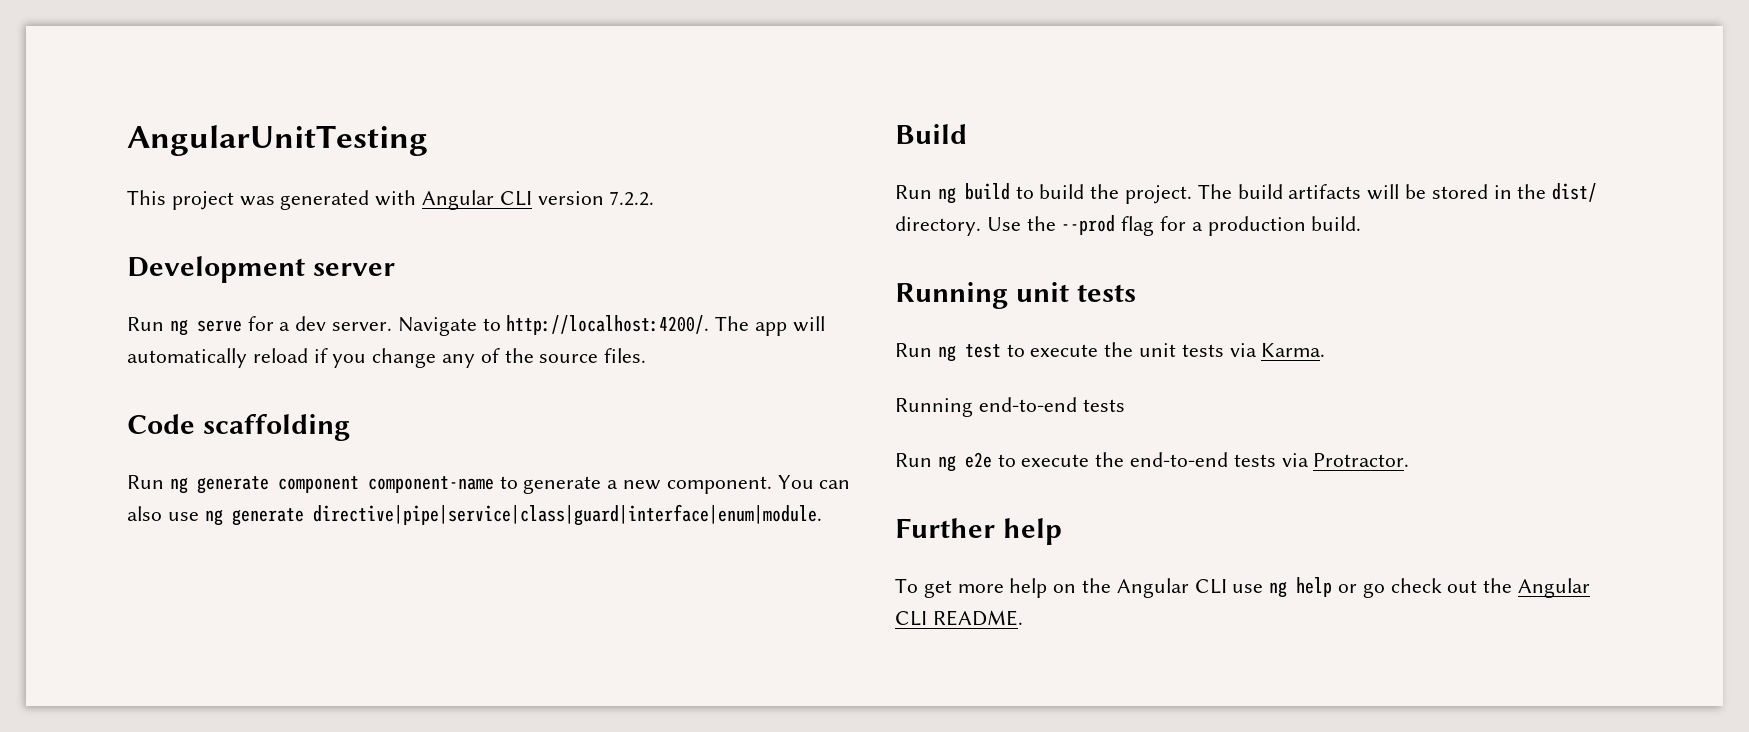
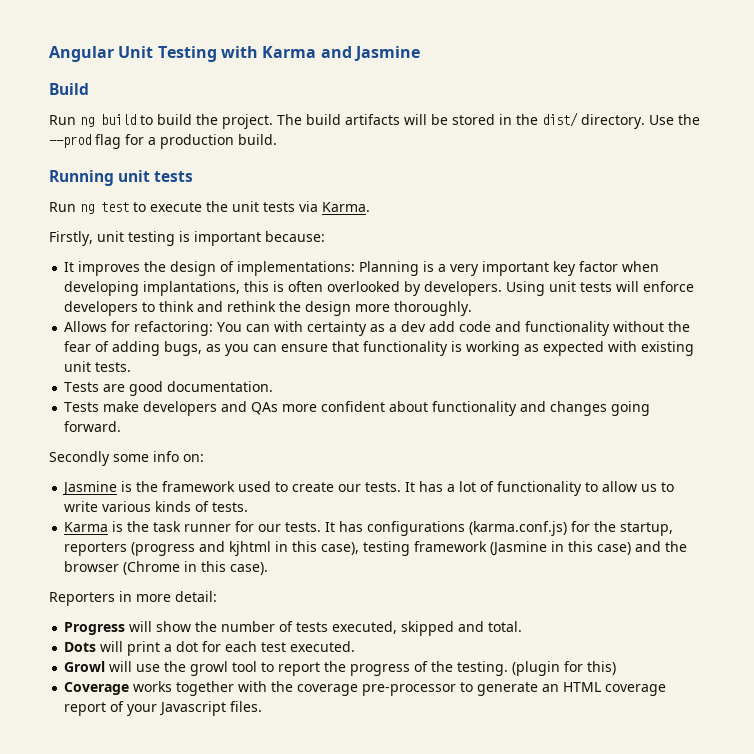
- AngularUnitTesting
- This project was generated with Angular CLI version 7.2.2.
- Development server
- Run ng serve for a dev server. Navigate to http://localhost:4200/. The app will automatically reload if you change any of the source files.
- Code scaffolding
- Run ng generate component component-name to generate a new component. You can also use ng generate directive|pipe|service|class|guard|interface|enum|module.
+ Angular Unit Testing with Karma and Jasmine
- Running end-to-end tests
- Run ng e2e to execute the end-to-end tests via Protractor.
- Further help
- To get more help on the Angular CLI use ng help or go check out the Angular CLI README.
+ Firstly, unit testing is important because:
+ It improves the design of implementations: Planning is a very important key factor when developing implantations, this is often overlooked by developers. Using unit tests will enforce developers to think and rethink the design more thoroughly.
+ Allows for refactoring: You can with certainty as a dev add code and functionality without the fear of adding bugs, as you can ensure that functionality is working as expected with existing unit tests.
+ Tests are good documentation.
+ Tests make developers and QAs more confident about functionality and changes going forward.
+ Secondly some info on:
+ Jasmine is the framework used to create our tests. It has a lot of functionality to allow us to write various kinds of tests.
+ Karma is the task runner for our tests. It has configurations (karma.conf.js) for the startup, reporters (progress and kjhtml in this case), testing framework (Jasmine in this case) and the browser (Chrome in this case).
+ Reporters in more detail:
+ Progress will show the number of tests executed, skipped and total.
+ Dots will print a dot for each test executed.
+ Growl will use the growl tool to report the progress of the testing. (plugin for this)
+ Coverage works together with the coverage pre-processor to generate an HTML coverage report of your Javascript files.

